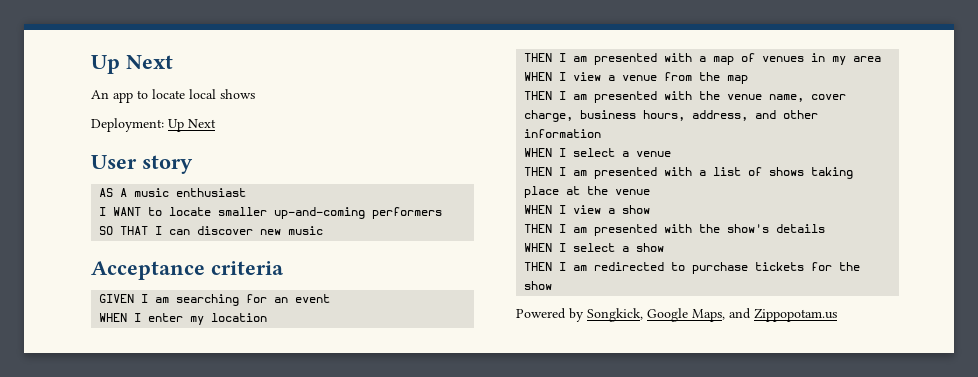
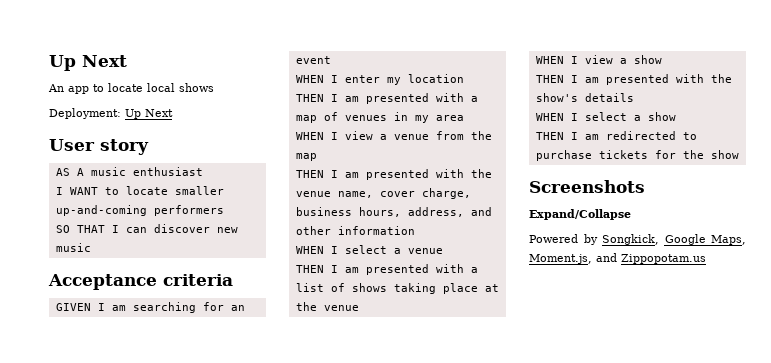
+ Screenshots
+ Expand/Collapse
- Powered by Songkick, Google Maps, and Zippopotam.us
+ Powered by Songkick, Google Maps, Moment.js, and Zippopotam.us

